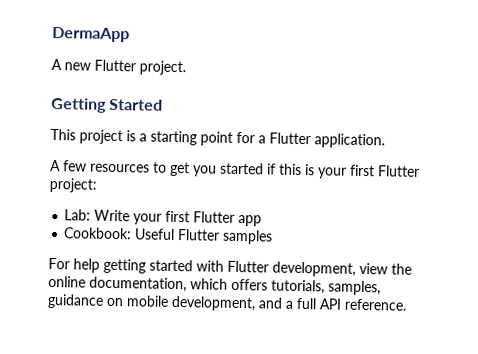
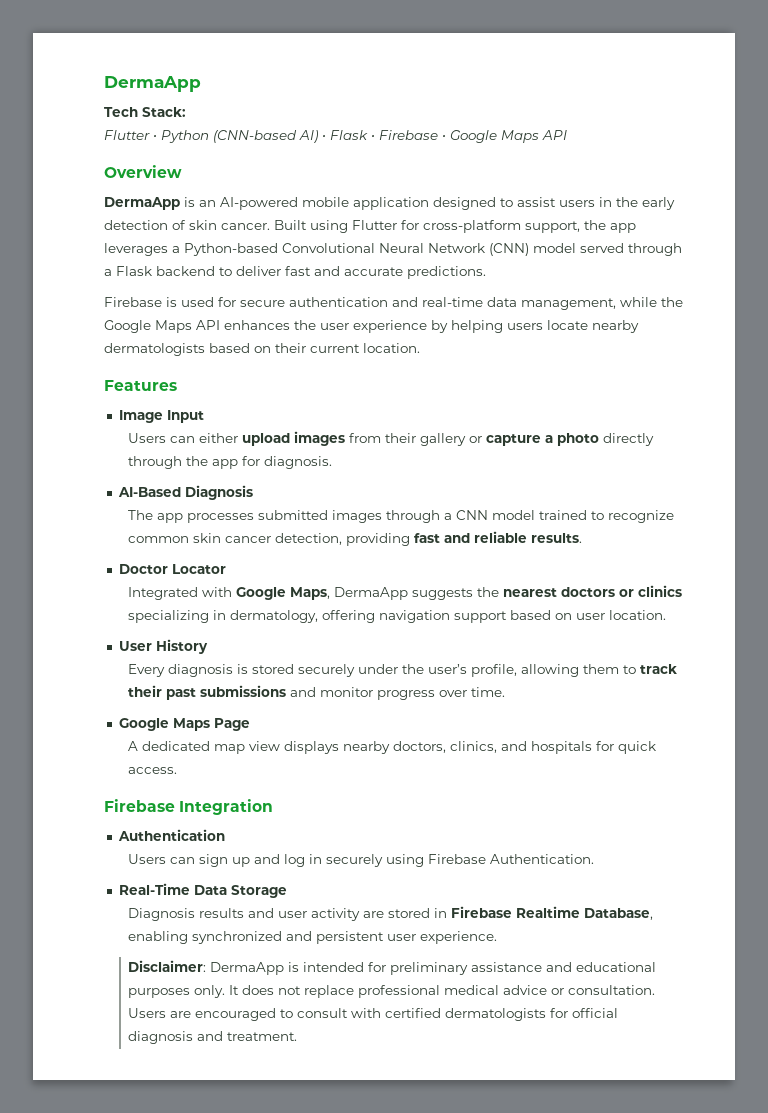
- A new Flutter project.
- Getting Started
- This project is a starting point for a Flutter application.
- A few resources to get you started if this is your first Flutter project:
- Lab: Write your first Flutter app
- Cookbook: Useful Flutter samples
- For help getting started with Flutter development, view the online documentation, which offers tutorials, samples, guidance on mobile development, and a full API reference.
+ Tech Stack:
+ Flutter • Python (CNN-based AI) • Flask • Firebase • Google Maps API
+ Overview
+ DermaApp is an AI-powered mobile application designed to assist users in the early detection of skin cancer. Built using Flutter for cross-platform support, the app leverages a Python-based Convolutional Neural Network (CNN) model served through a Flask backend to deliver fast and accurate predictions.
+ Firebase is used for secure authentication and real-time data management, while the Google Maps API enhances the user experience by helping users locate nearby dermatologists based on their current location.
+ Features
+ Image Input
+ Users can either upload images from their gallery or capture a photo directly through the app for diagnosis.
+ AI-Based Diagnosis
+ The app processes submitted images through a CNN model trained to recognize common skin cancer detection, providing fast and reliable results.
+ Doctor Locator
+ Integrated with Google Maps, DermaApp suggests the nearest doctors or clinics specializing in dermatology, offering navigation support based on user location.
+ User History
+ Every diagnosis is stored securely under the user’s profile, allowing them to track their past submissions and monitor progress over time.
+ Google Maps Page
+ A dedicated map view displays nearby doctors, clinics, and hospitals for quick access.
+ Firebase Integration
+ Authentication
+ Users can sign up and log in securely using Firebase Authentication.
+ Real-Time Data Storage
+ Diagnosis results and user activity are stored in Firebase Realtime Database, enabling synchronized and persistent user experience.
+ Disclaimer: DermaApp is intended for preliminary assistance and educational purposes only. It does not replace professional medical advice or consultation. Users are encouraged to consult with certified dermatologists for official diagnosis and treatment.

